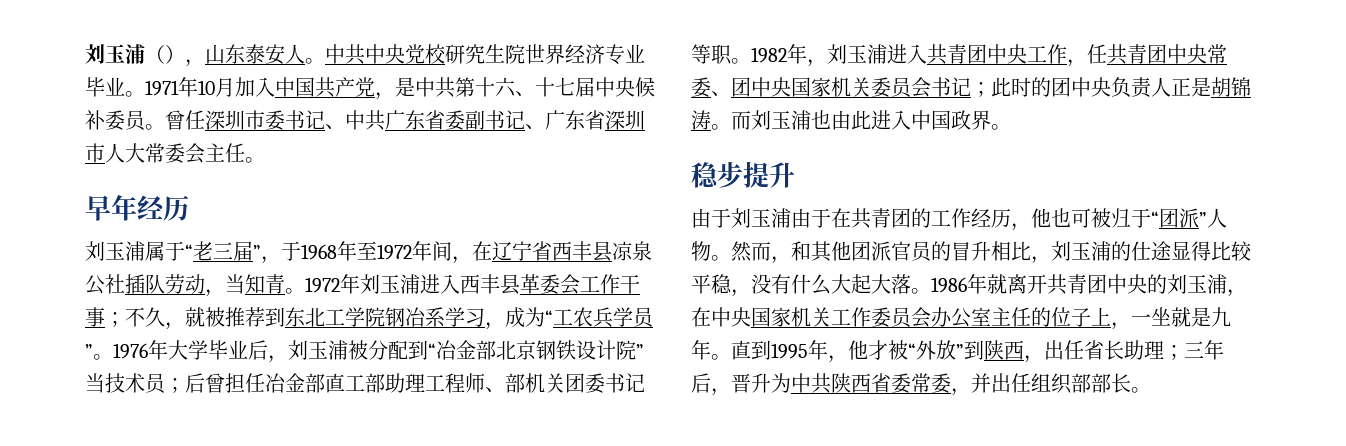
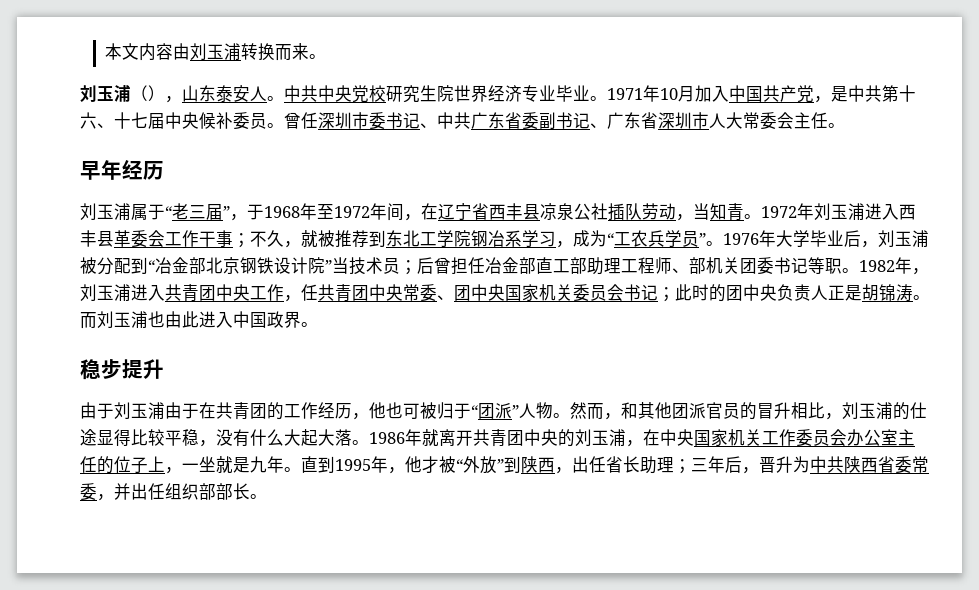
+ 本文内容由刘玉浦转换而来。

